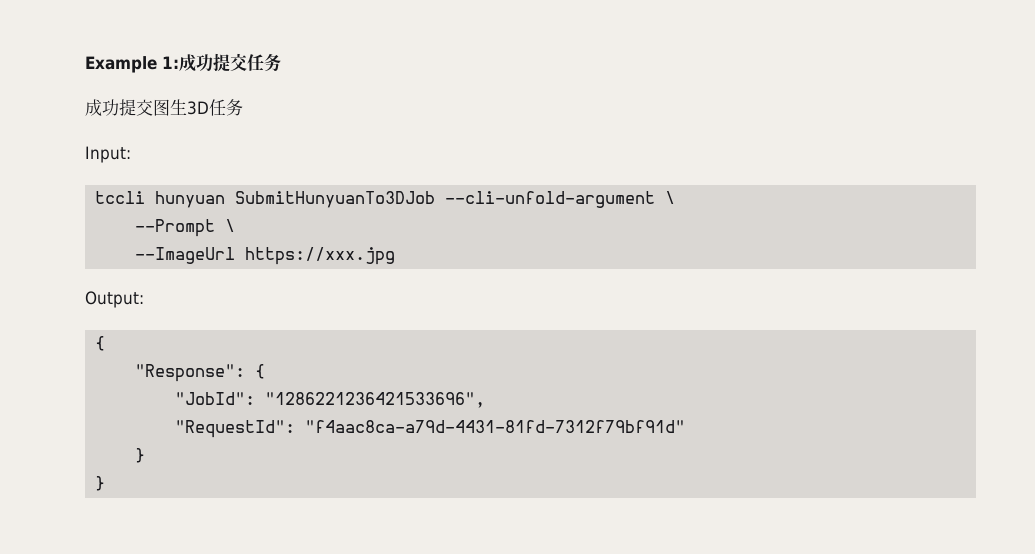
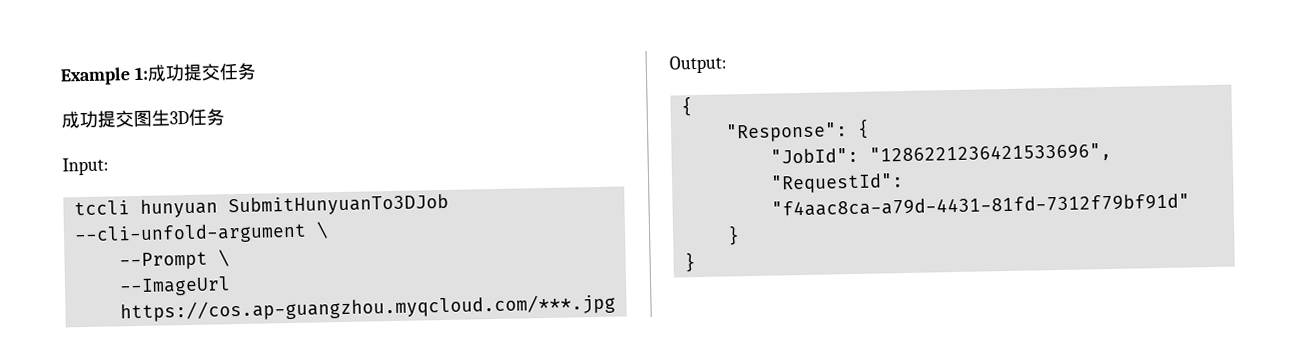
- --ImageUrl https://xxx.jpg
+ --ImageUrl https://cos.ap-guangzhou.myqcloud.com/***.jpg

